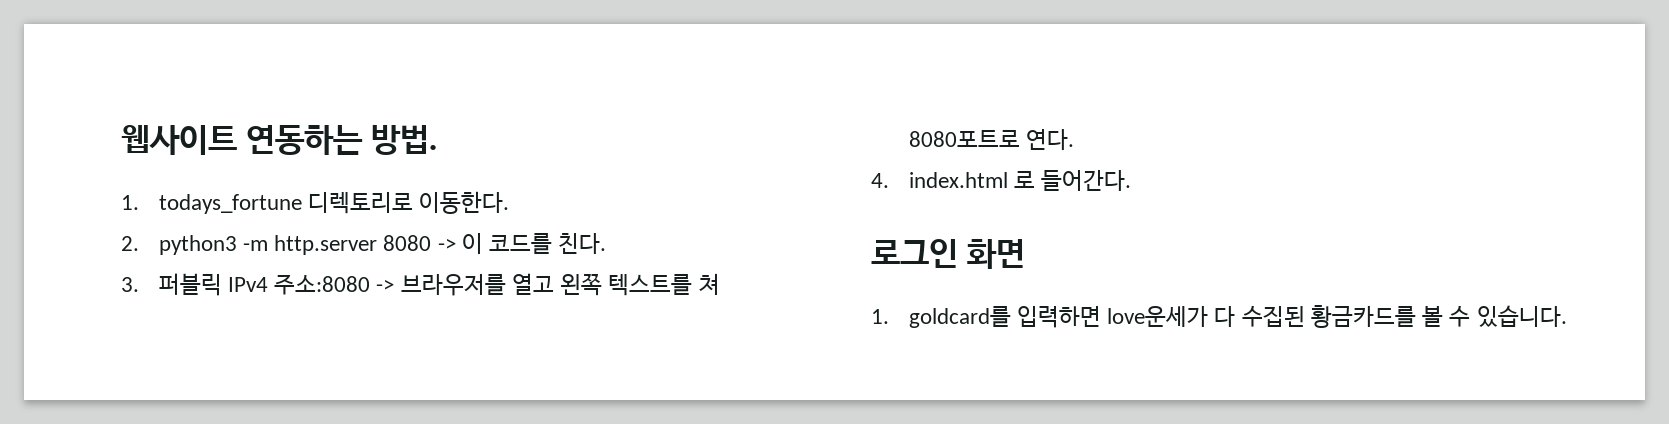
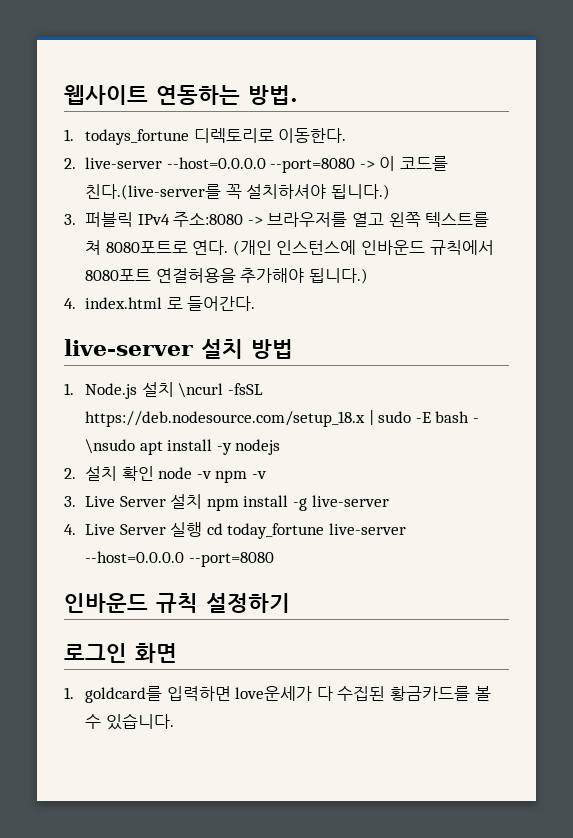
- 2. python3 -m http.server 8080 -> 이 코드를 친다.
+ 2. live-server --host=0.0.0.0 --port=8080 -> 이 코드를 친다.(live-server를 꼭 설치하셔야 됩니다.)
- 3. 퍼블릭 IPv4 주소:8080 -> 브라우저를 열고 왼쪽 텍스트를 쳐 8080포트로 연다.
+ 3. 퍼블릭 IPv4 주소:8080 -> 브라우저를 열고 왼쪽 텍스트를 쳐 8080포트로 연다. (개인 인스턴스에 인바운드 규칙에서 8080포트 연결허용을 추가해야 됩니다.)
  4. index.html 로 들어간다.
+ live-server 설치 방법
+ 1. Node.js 설치 \ncurl -fsSL https://deb.nodesource.com/setup_18.x | sudo -E bash - \nsudo apt install -y nodejs
+ 2. 설치 확인 node -v npm -v
+ 3. Live Server 설치 npm install -g live-server
+ 4. Live Server 실행 cd today_fortune live-server --host=0.0.0.0 --port=8080
+ 인바운드 규칙 설정하기

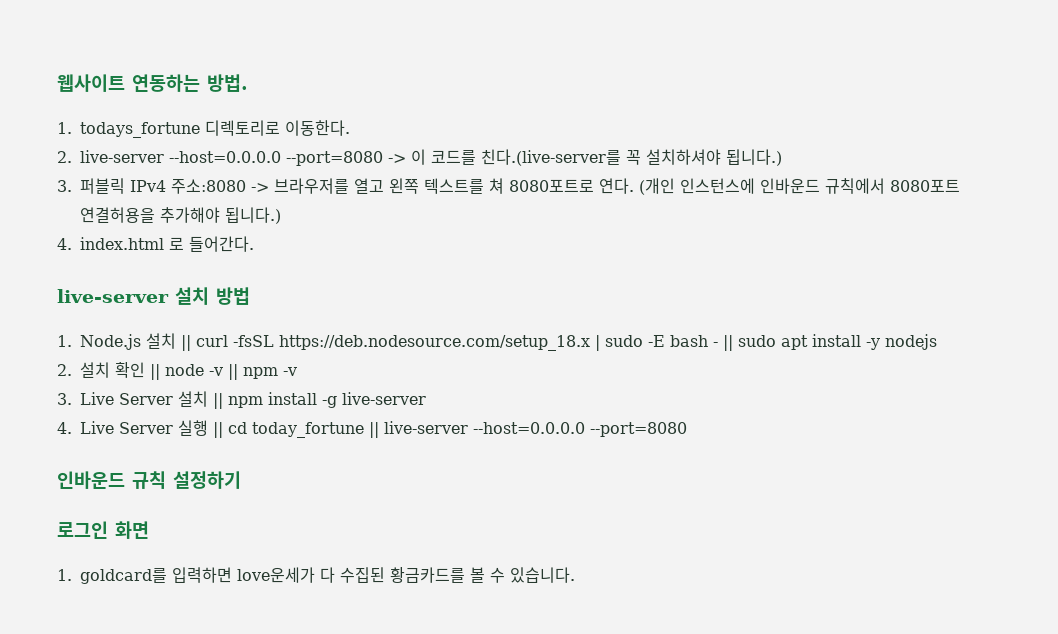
- 1. Node.js 설치 \ncurl -fsSL https://deb.nodesource.com/setup_18.x | sudo -E bash - \nsudo apt install -y nodejs
+ 1. Node.js 설치 || curl -fsSL https://deb.nodesource.com/setup_18.x | sudo -E bash - || sudo apt install -y nodejs
- 2. 설치 확인 node -v npm -v
+ 2. 설치 확인 || node -v || npm -v
- 3. Live Server 설치 npm install -g live-server
+ 3. Live Server 설치 || npm install -g live-server
- 4. Live Server 실행 cd today_fortune live-server --host=0.0.0.0 --port=8080
+ 4. Live Server 실행 || cd today_fortune || live-server --host=0.0.0.0 --port=8080

